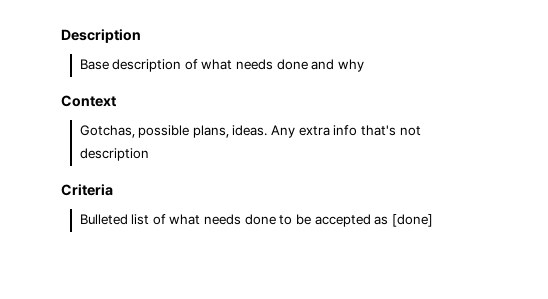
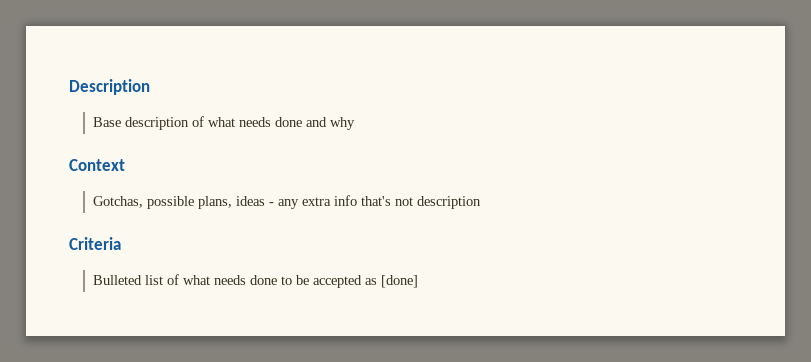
- Gotchas, possible plans, ideas. Any extra info that's not description
+ Gotchas, possible plans, ideas - any extra info that's not description

